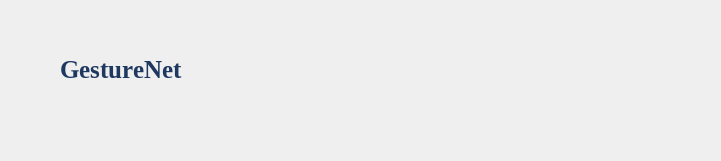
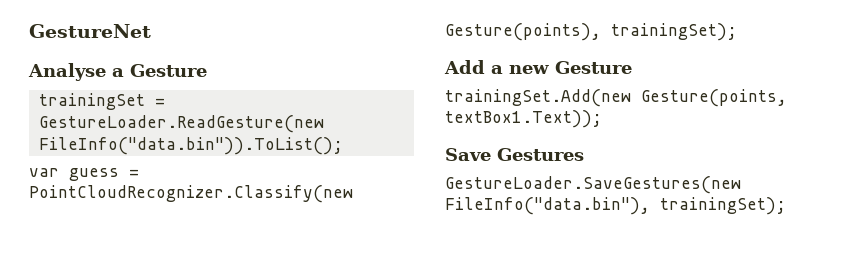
+ Analyse a Gesture
+ trainingSet = GestureLoader.ReadGesture(new FileInfo("data.bin")).ToList();
+ var guess = PointCloudRecognizer.Classify(new Gesture(points), trainingSet);
+ Add a new Gesture
+ trainingSet.Add(new Gesture(points, textBox1.Text));
+ Save Gestures
+ GestureLoader.SaveGestures(new FileInfo("data.bin"), trainingSet);

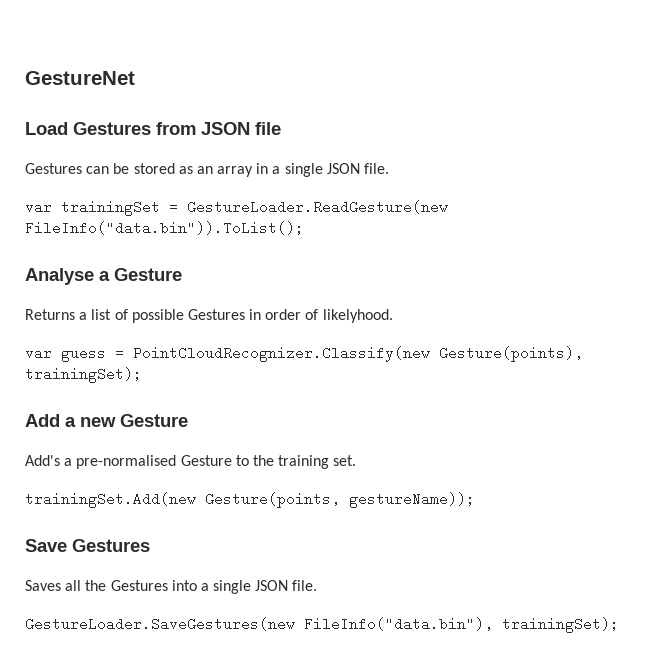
+ Load Gestures from JSON file
+ Gestures can be stored as an array in a single JSON file.
+ var trainingSet = GestureLoader.ReadGesture(new FileInfo("data.bin")).ToList();
  Analyse a Gesture
- trainingSet = GestureLoader.ReadGesture(new FileInfo("data.bin")).ToList();
+ Returns a list of possible Gestures in order of likelyhood.
+ Add's a pre-normalised Gesture to the training set.
- trainingSet.Add(new Gesture(points, textBox1.Text));
+ trainingSet.Add(new Gesture(points, gestureName));
+ Saves all the Gestures into a single JSON file.

